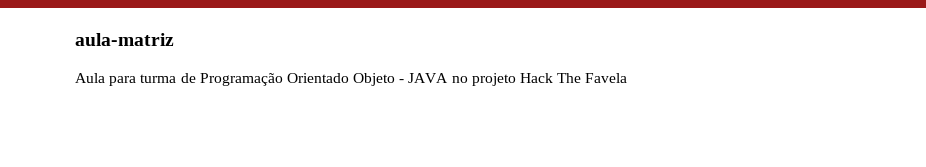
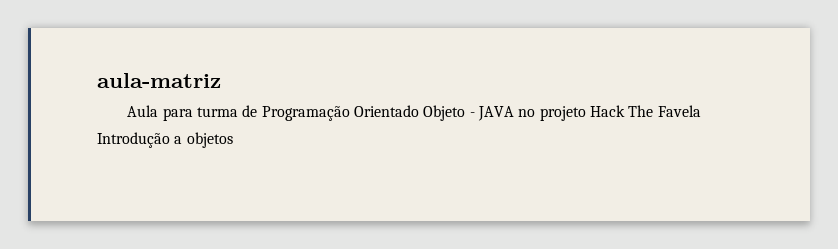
+ Introdução a objetos

